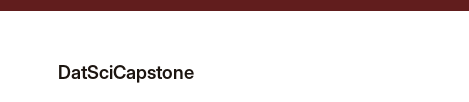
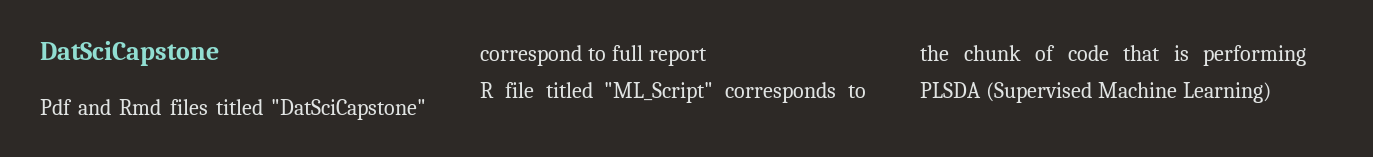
+ Pdf and Rmd files titled "DatSciCapstone" correspond to full report
+ R file titled "ML_Script" corresponds to the chunk of code that is performing PLSDA (Supervised Machine Learning)

